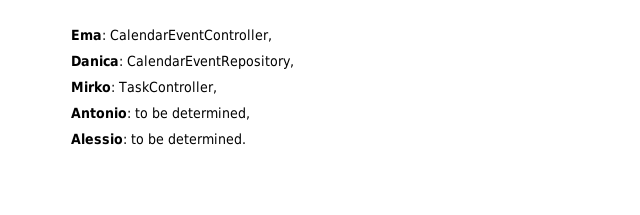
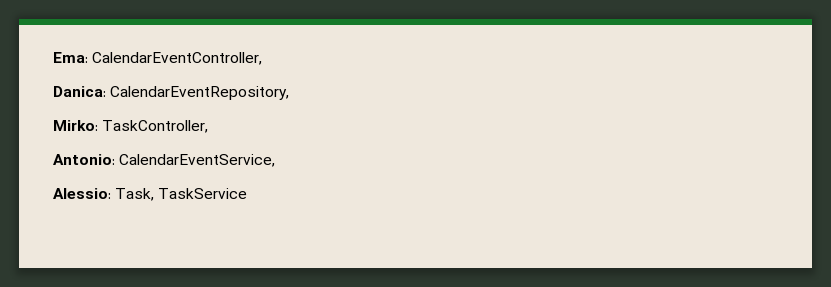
- Antonio: to be determined,
- Alessio: to be determined.
+ Antonio: CalendarEventService,
+ Alessio: Task, TaskService

